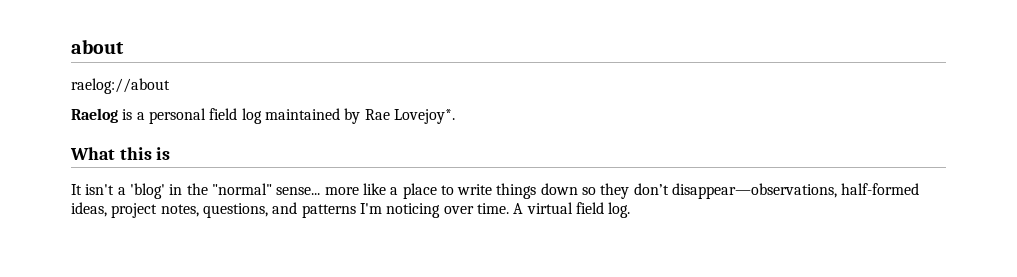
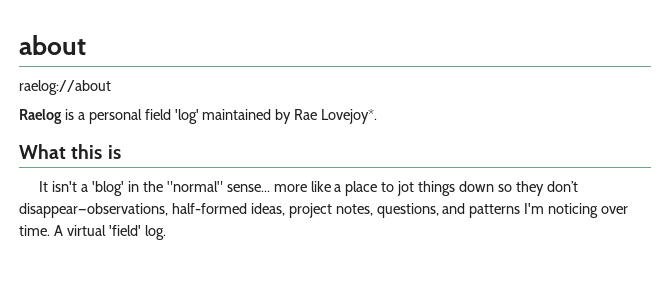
- Raelog is a personal field log maintained by Rae Lovejoy*.
+ Raelog is a personal field 'log' maintained by Rae Lovejoy*.
- It isn't a 'blog' in the "normal" sense... more like a place to write things down so they don’t disappear—observations, half-formed ideas, project notes, questions, and patterns I'm noticing over time.
+ It isn't a 'blog' in the "normal" sense... more like a place to jot things down so they don’t disappear—observations, half-formed ideas, project notes, questions, and patterns I'm noticing over time.
- A virtual field log.
+ A virtual 'field' log.

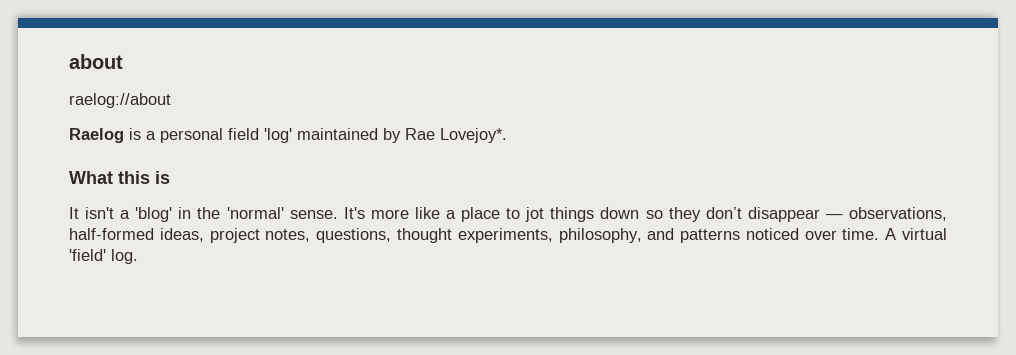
- It isn't a 'blog' in the "normal" sense... more like a place to jot things down so they don’t disappear—observations, half-formed ideas, project notes, questions, and patterns I'm noticing over time.
+ It isn't a 'blog' in the 'normal' sense. It's more like a place to jot things down so they don’t disappear — observations, half-formed ideas, project notes, questions, thought experiments, philosophy, and patterns noticed over time.

